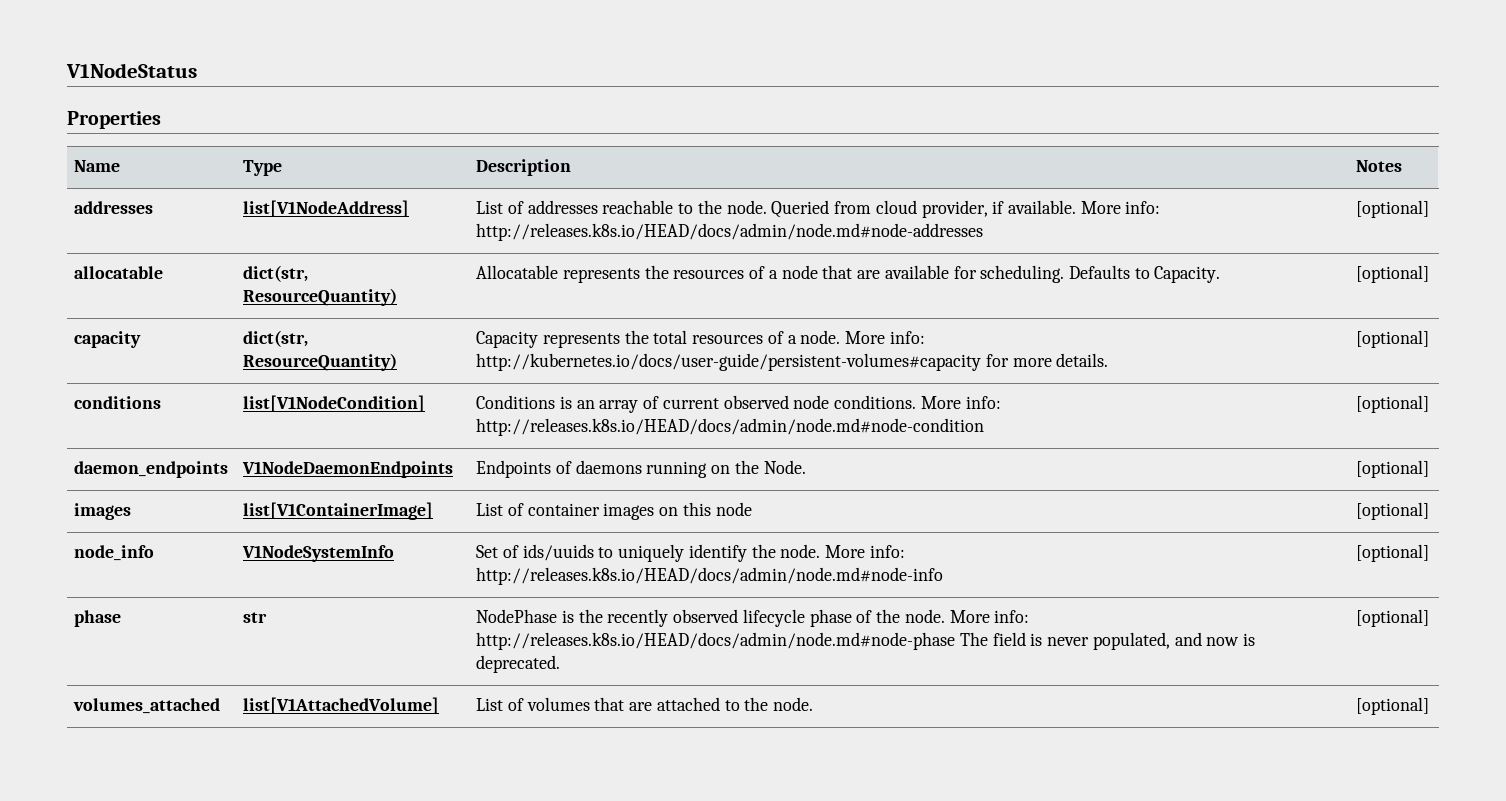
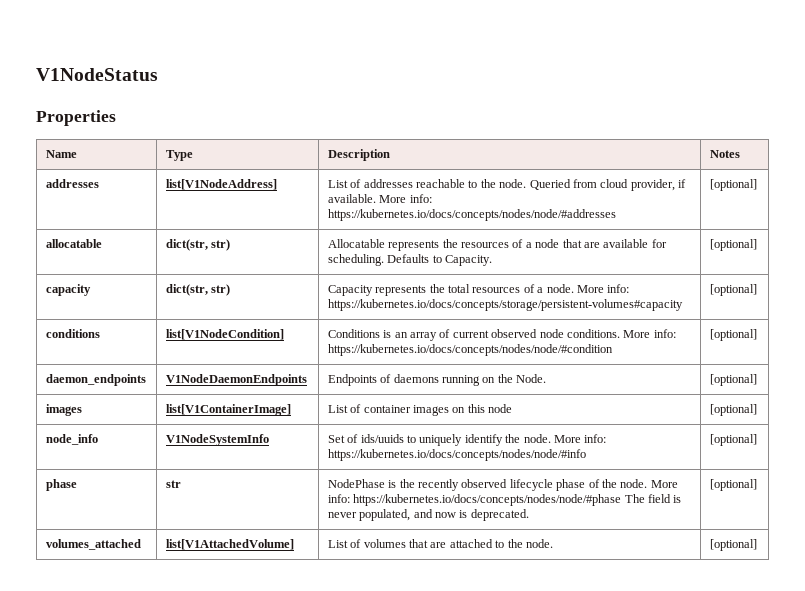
- addresses | list[V1NodeAddress] | List of addresses reachable to the node. Queried from cloud provider, if available. More info: http://releases.k8s.io/HEAD/docs/admin/node.md#node-addresses | [optional]
+ addresses | list[V1NodeAddress] | List of addresses reachable to the node. Queried from cloud provider, if available. More info: https://kubernetes.io/docs/concepts/nodes/node/#addresses | [optional]
- allocatable | dict(str, ResourceQuantity) | Allocatable represents the resources of a node that are available for scheduling. Defaults to Capacity. | [optional]
+ allocatable | dict(str, str) | Allocatable represents the resources of a node that are available for scheduling. Defaults to Capacity. | [optional]
- capacity | dict(str, ResourceQuantity) | Capacity represents the total resources of a node. More info: http://kubernetes.io/docs/user-guide/persistent-volumes#capacity for more details. | [optional]
+ capacity | dict(str, str) | Capacity represents the total resources of a node. More info: https://kubernetes.io/docs/concepts/storage/persistent-volumes#capacity | [optional]
- conditions | list[V1NodeCondition] | Conditions is an array of current observed node conditions. More info: http://releases.k8s.io/HEAD/docs/admin/node.md#node-condition | [optional]
+ conditions | list[V1NodeCondition] | Conditions is an array of current observed node conditions. More info: https://kubernetes.io/docs/concepts/nodes/node/#condition | [optional]
- node_info | V1NodeSystemInfo | Set of ids/uuids to uniquely identify the node. More info: http://releases.k8s.io/HEAD/docs/admin/node.md#node-info | [optional]
+ node_info | V1NodeSystemInfo | Set of ids/uuids to uniquely identify the node. More info: https://kubernetes.io/docs/concepts/nodes/node/#info | [optional]
- phase | str | NodePhase is the recently observed lifecycle phase of the node. More info: http://releases.k8s.io/HEAD/docs/admin/node.md#node-phase The field is never populated, and now is deprecated. | [optional]
+ phase | str | NodePhase is the recently observed lifecycle phase of the node. More info: https://kubernetes.io/docs/concepts/nodes/node/#phase The field is never populated, and now is deprecated. | [optional]

